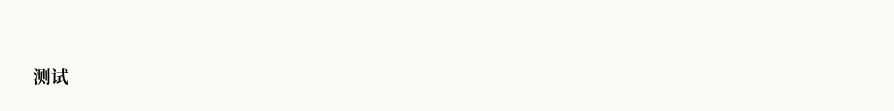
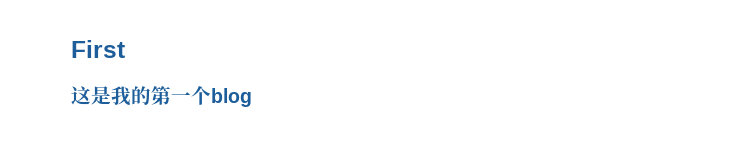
- 测试
+ First
+ 这是我的第一个blog

